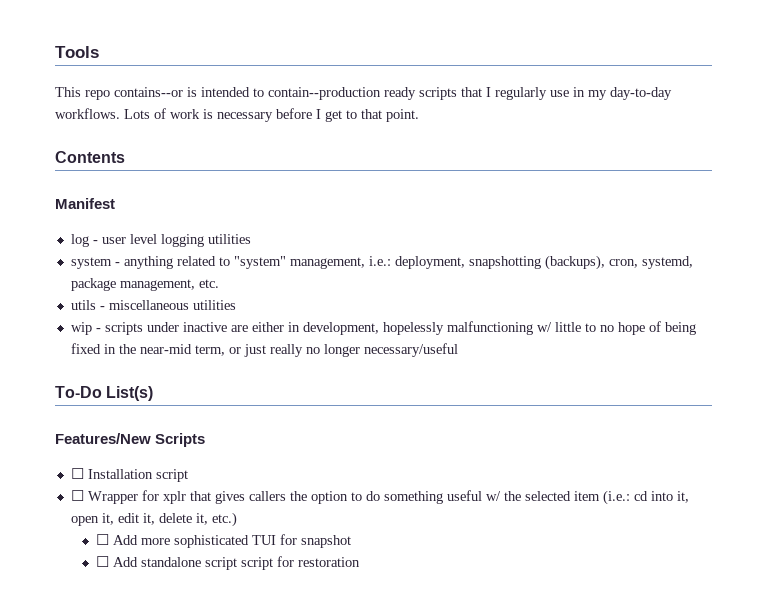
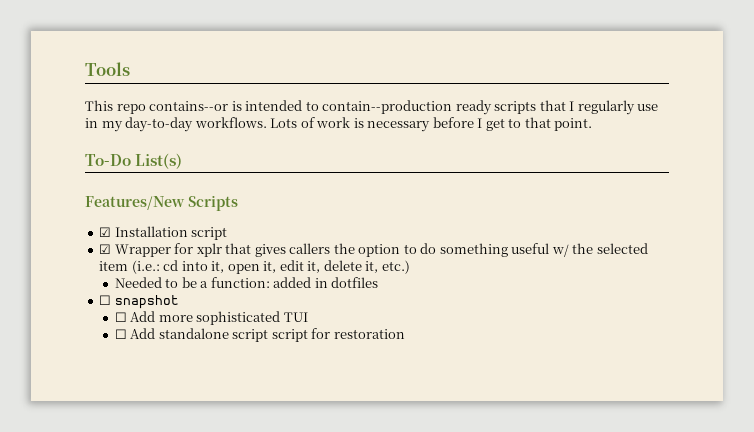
- Contents
- Manifest
- log - user level logging utilities
- system - anything related to "system" management, i.e.: deployment, snapshotting (backups), cron, systemd, package management, etc.
- utils - miscellaneous utilities
- wip - scripts under inactive are either in development, hopelessly malfunctioning w/ little to no hope of being fixed in the near-mid term, or just really no longer necessary/useful
- ☐ Installation script
+ ☑ Installation script
- ☐ Wrapper for xplr that gives callers the option to do something useful w/ the selected item (i.e.: cd into it, open it, edit it, delete it, etc.)
+ ☑ Wrapper for xplr that gives callers the option to do something useful w/ the selected item (i.e.: cd into it, open it, edit it, delete it, etc.)
+ Needed to be a function: added in dotfiles
+ ☐ snapshot
- ☐ Add more sophisticated TUI for snapshot
+ ☐ Add more sophisticated TUI

